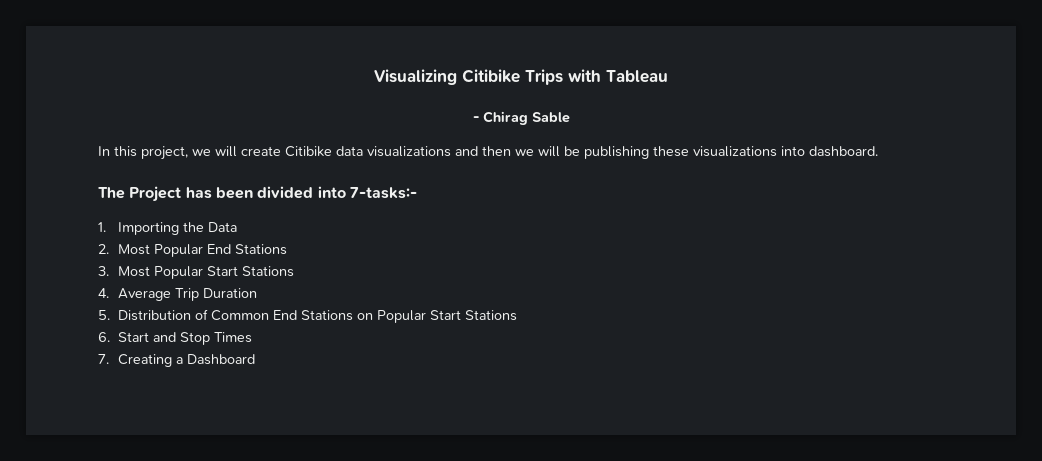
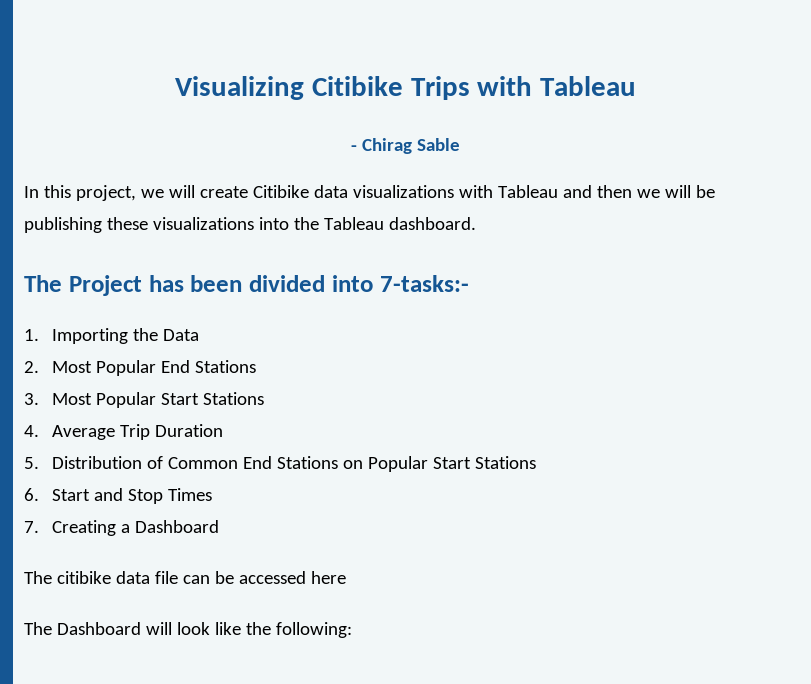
- In this project, we will create Citibike data visualizations and then we will be publishing these visualizations into dashboard.
+ In this project, we will create Citibike data visualizations with Tableau and then we will be publishing these visualizations into the Tableau dashboard.
+ The citibike data file can be accessed here
+ The Dashboard will look like the following:

